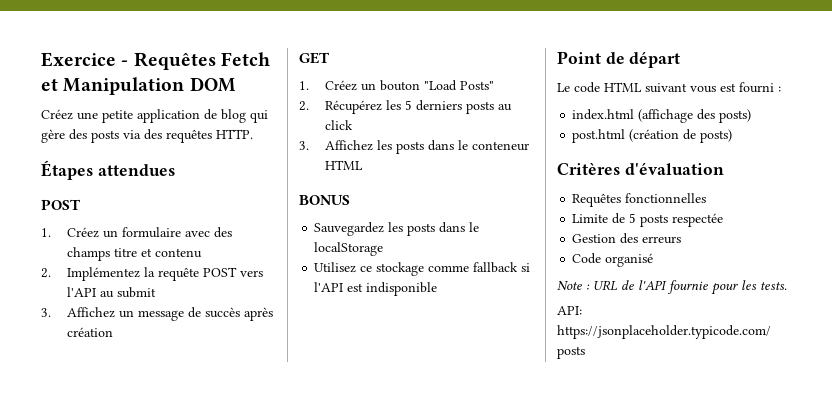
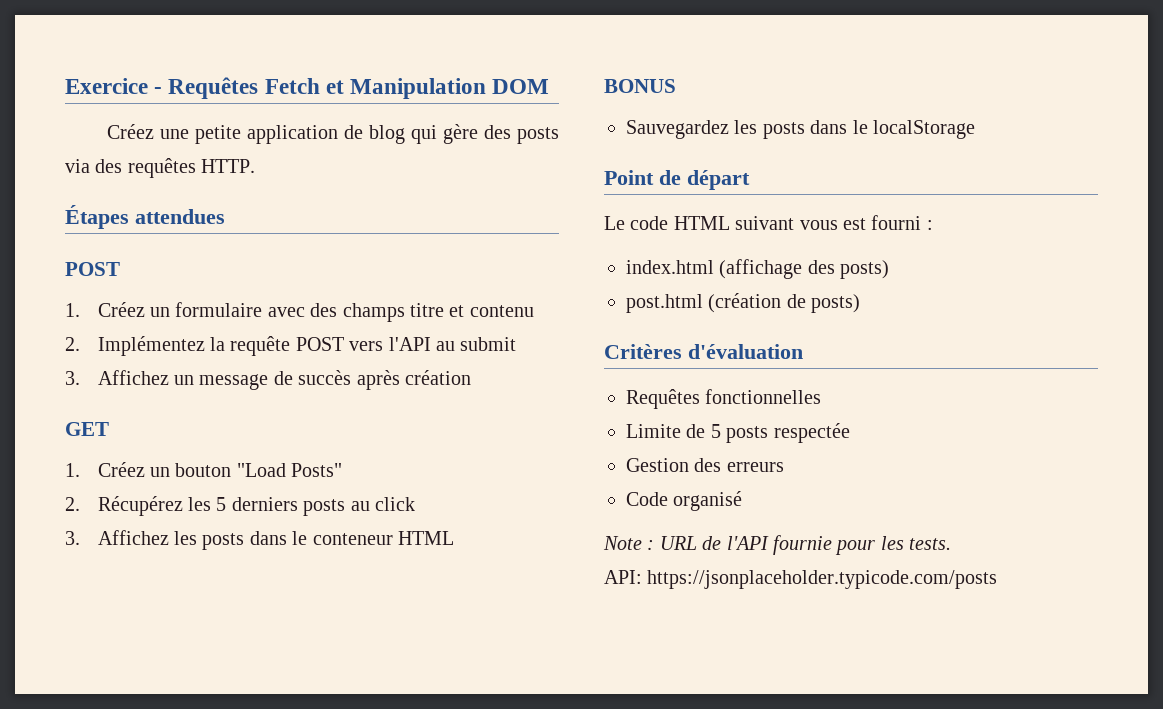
- Utilisez ce stockage comme fallback si l'API est indisponible

